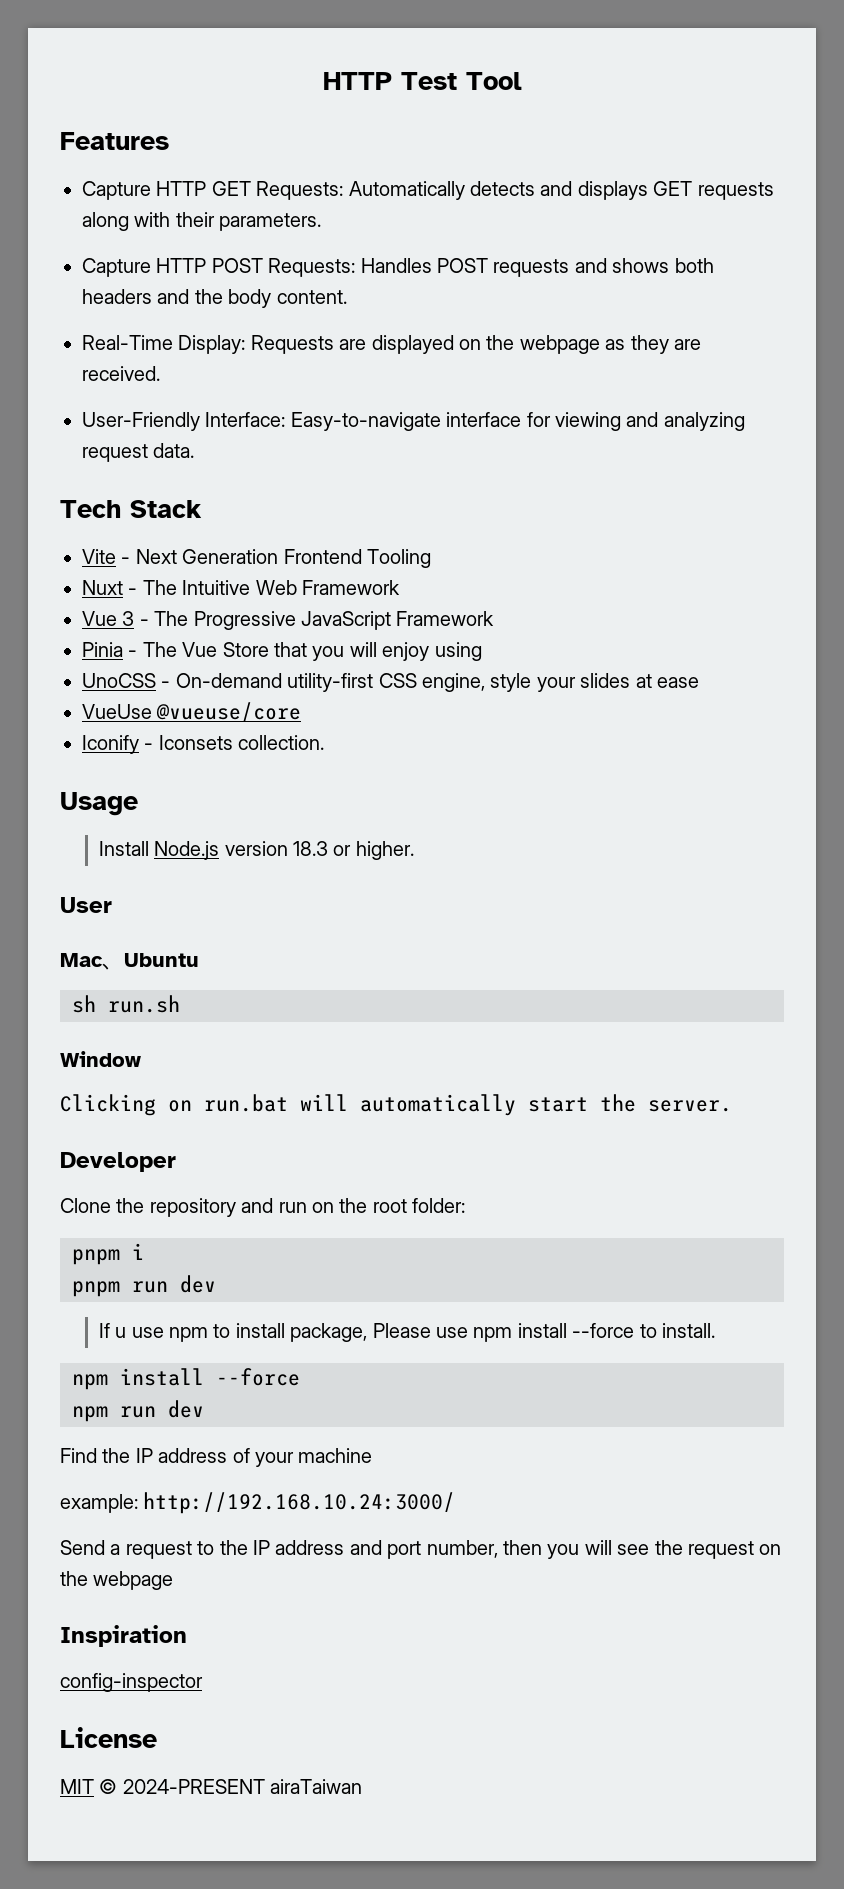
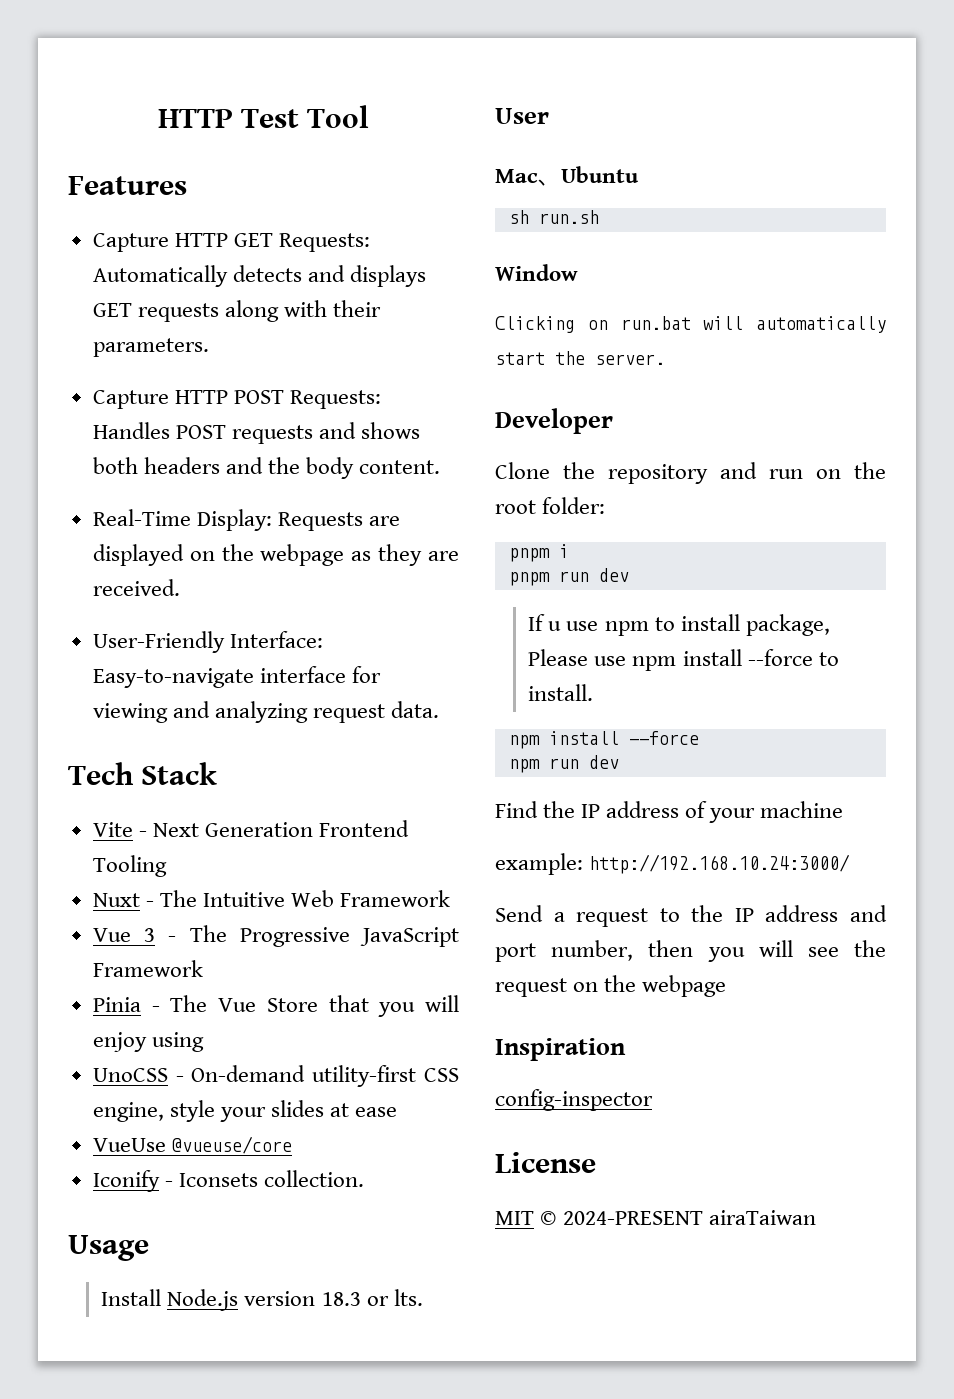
- Install Node.js version 18.3 or higher.
+ Install Node.js version 18.3 or lts.

